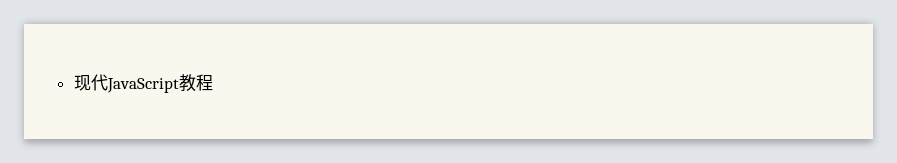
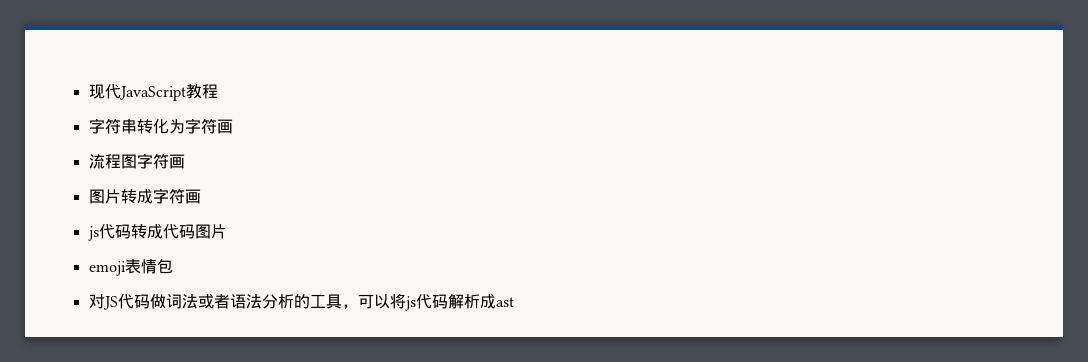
+ 字符串转化为字符画
+ 流程图字符画
+ 图片转成字符画
+ js代码转成代码图片
+ emoji表情包
+ 对JS代码做词法或者语法分析的工具，可以将js代码解析成ast

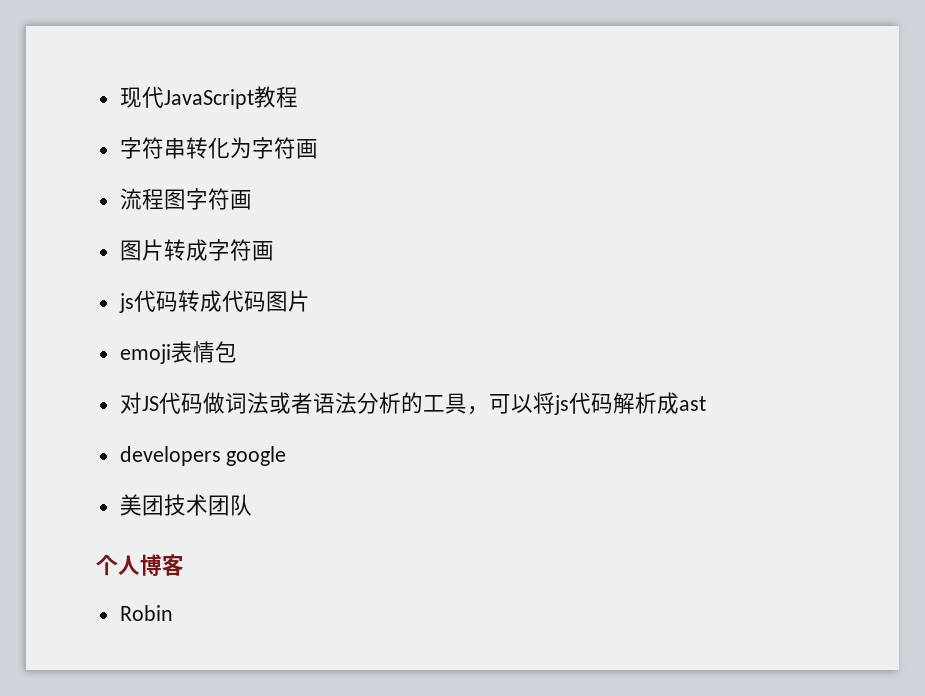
+ developers google
+ 美团技术团队
+ 个人博客
+ Robin

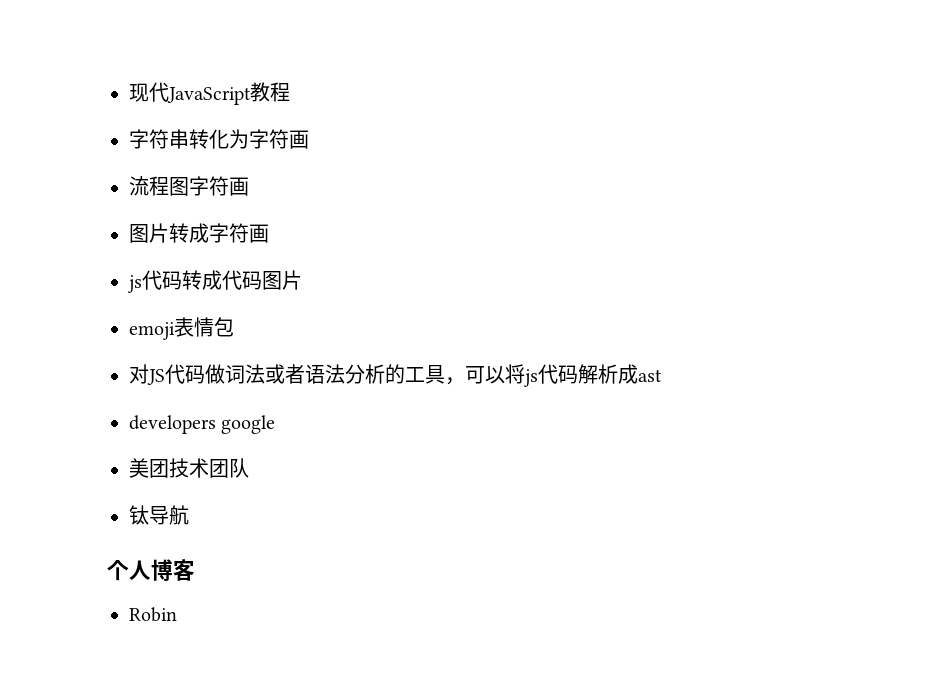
+ 钛导航

